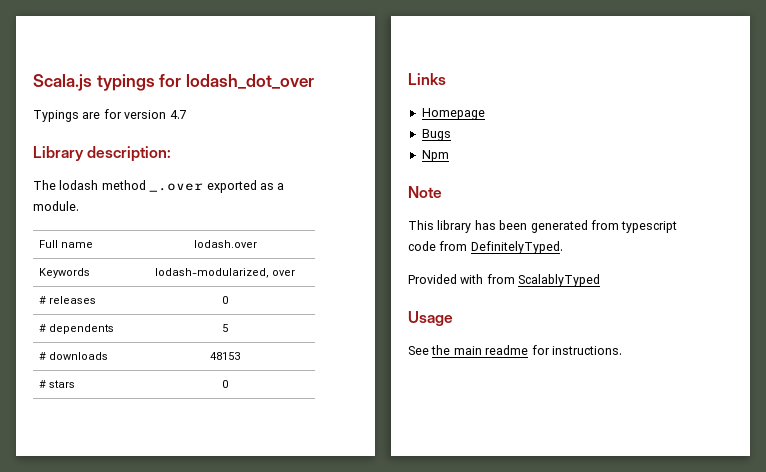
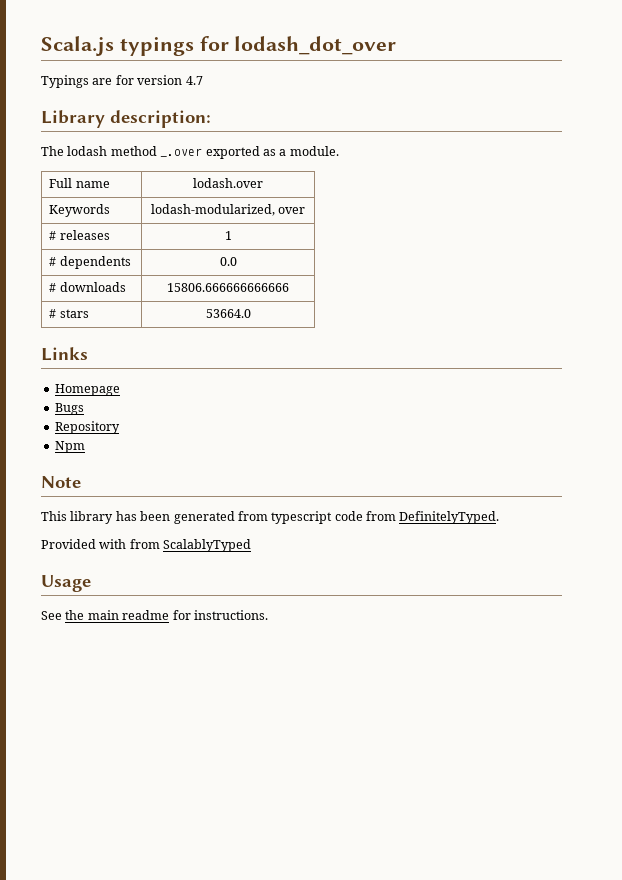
- # releases | 0
+ # releases | 1
- # dependents | 5
+ # dependents | 0.0
- # downloads | 48153
+ # downloads | 15806.666666666666
- # stars | 0
+ # stars | 53664.0
+ Repository

